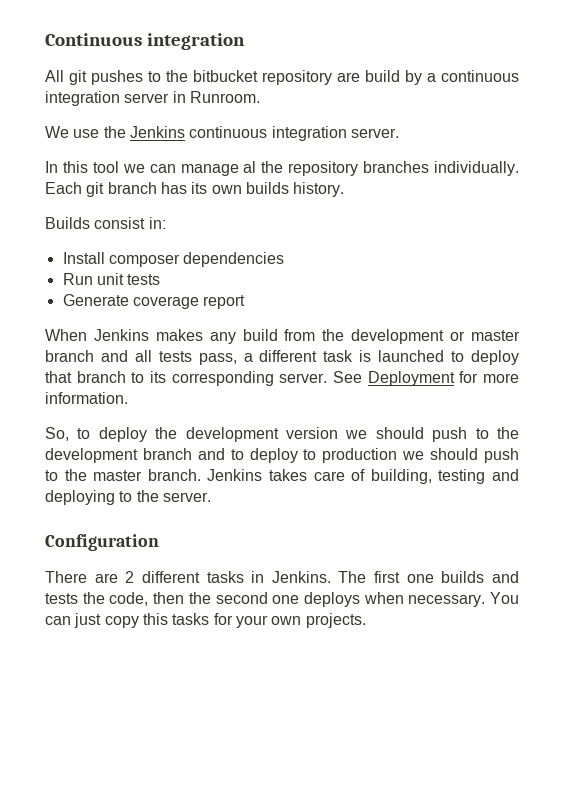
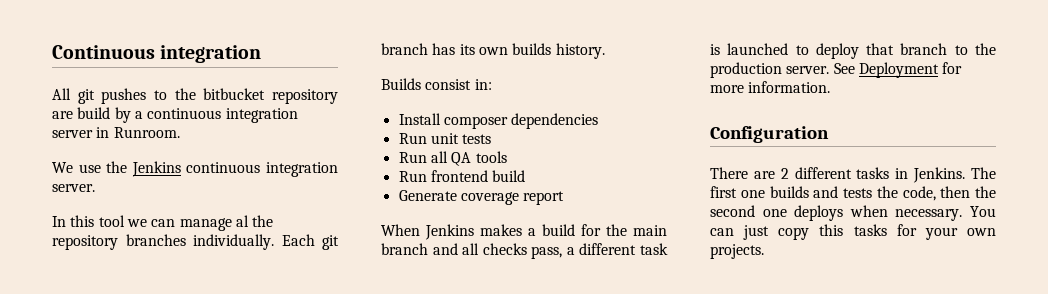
+ Run all QA tools
+ Run frontend build
- When Jenkins makes any build from the development or master branch and all tests pass, a different task is launched to deploy that branch to its corresponding server.
+ When Jenkins makes a build for the main branch and all checks pass, a different task is launched to deploy that branch to the production server.
- So, to deploy the development version we should push to the development branch and to deploy to production we should push to the master branch. Jenkins takes care of building, testing and deploying to the server.

